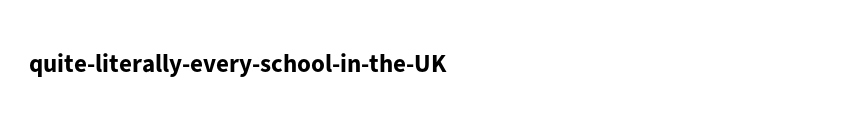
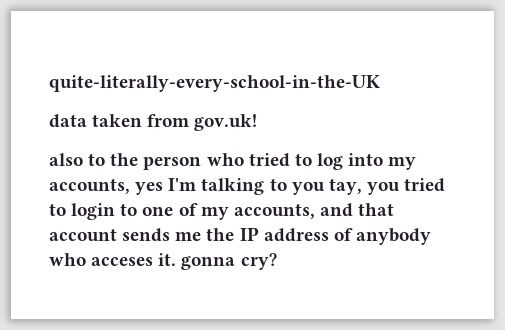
+ data taken from gov.uk!
+ also to the person who tried to log into my accounts, yes I'm talking to you tay, you tried to login to one of my accounts, and that account sends me the IP address of anybody who acceses it. gonna cry?

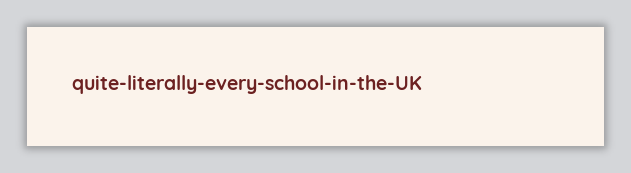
- data taken from gov.uk!
- also to the person who tried to log into my accounts, yes I'm talking to you tay, you tried to login to one of my accounts, and that account sends me the IP address of anybody who acceses it. gonna cry?

